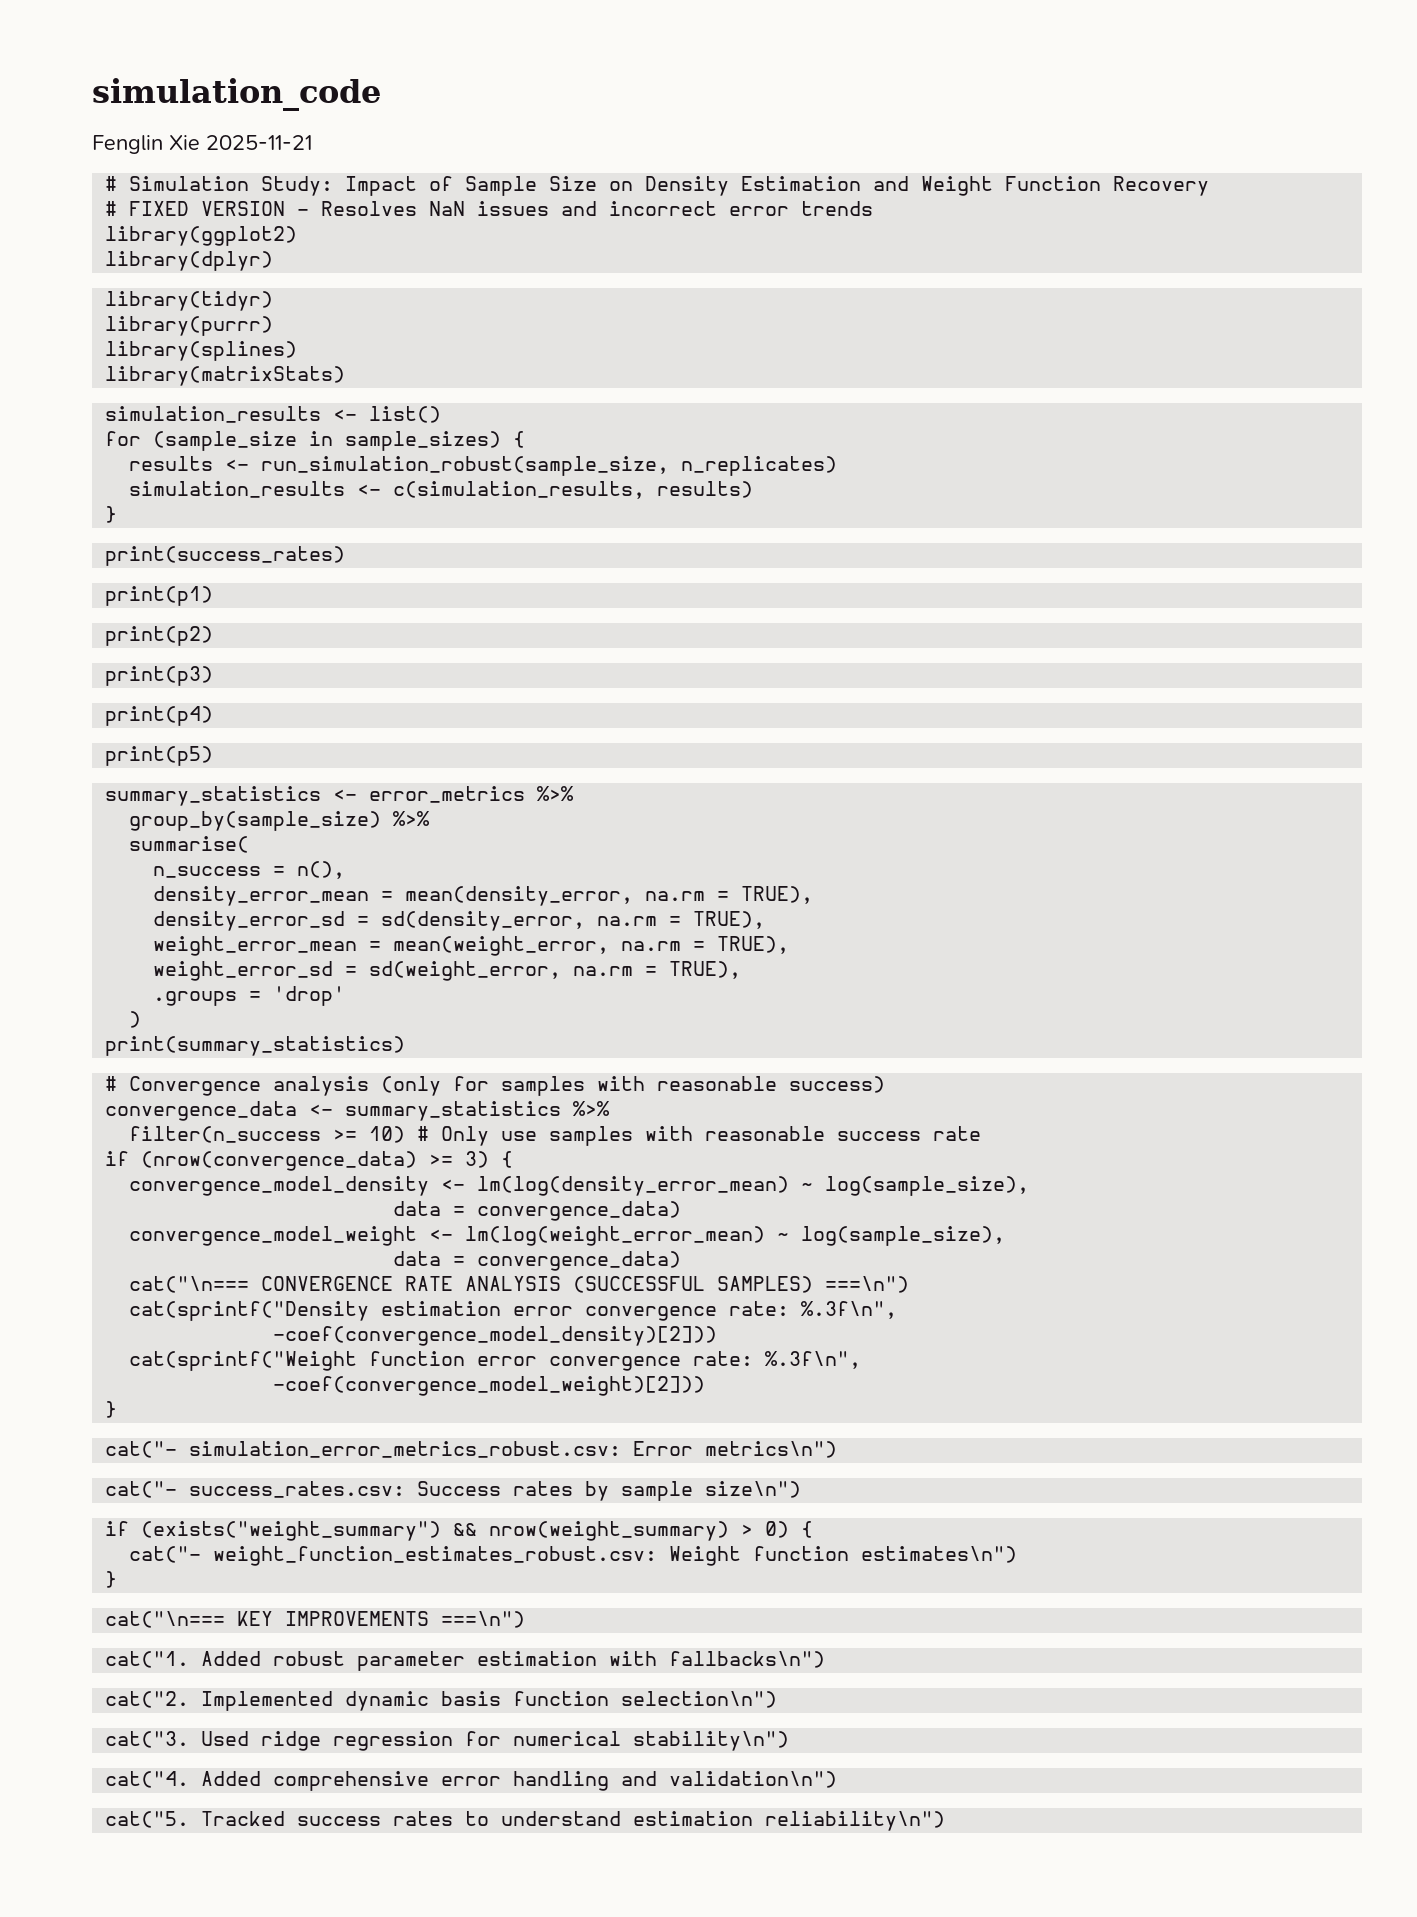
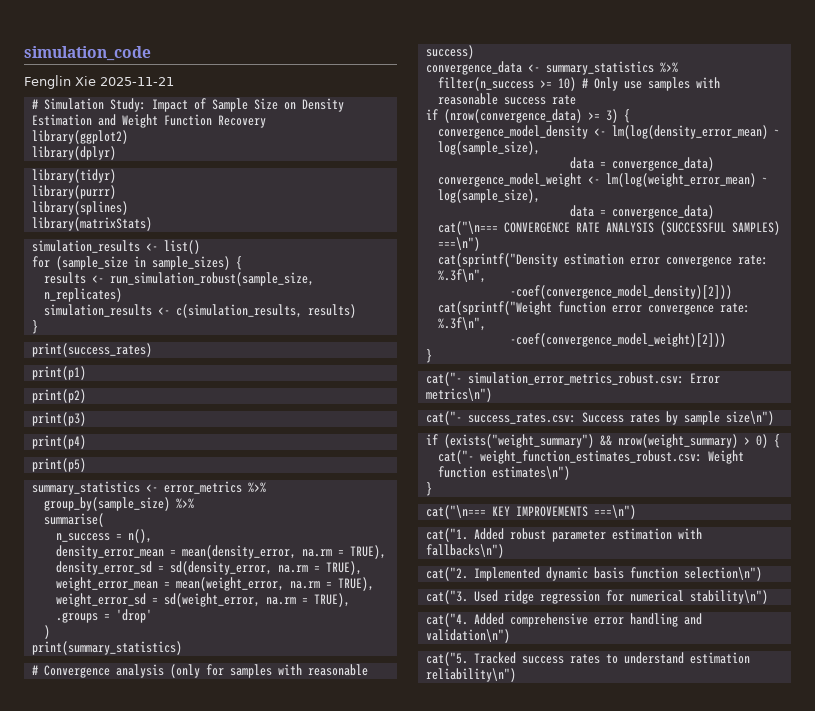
- # FIXED VERSION - Resolves NaN issues and incorrect error trends

